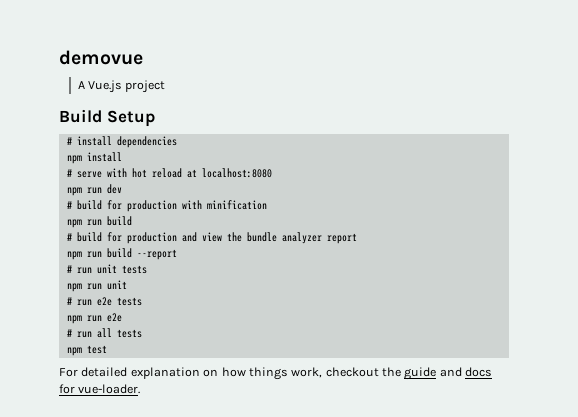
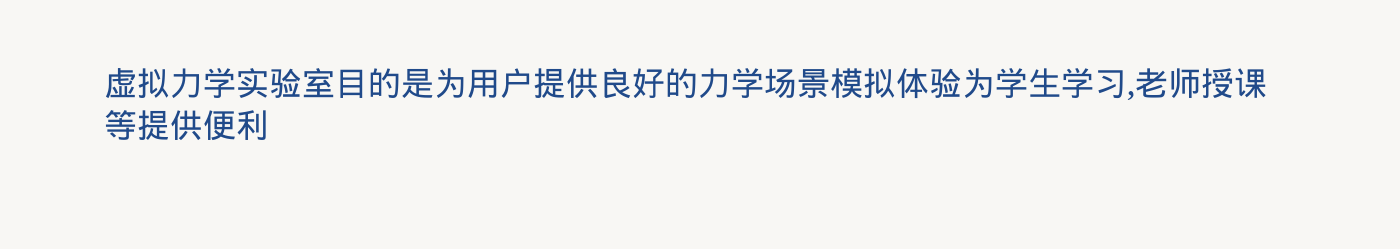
- demovue
- A Vue.js project
- Build Setup
- # install dependencies
- npm install
- # serve with hot reload at localhost:8080
- npm run dev
- # build for production with minification
- npm run build
- # build for production and view the bundle analyzer report
- npm run build --report
- # run unit tests
- npm run unit
- # run e2e tests
- npm run e2e
- # run all tests
- npm test
- For detailed explanation on how things work, checkout the guide and docs for vue-loader.
+ 虚拟力学实验室目的是为用户提供良好的力学场景模拟体验为学生学习,老师授课等提供便利

